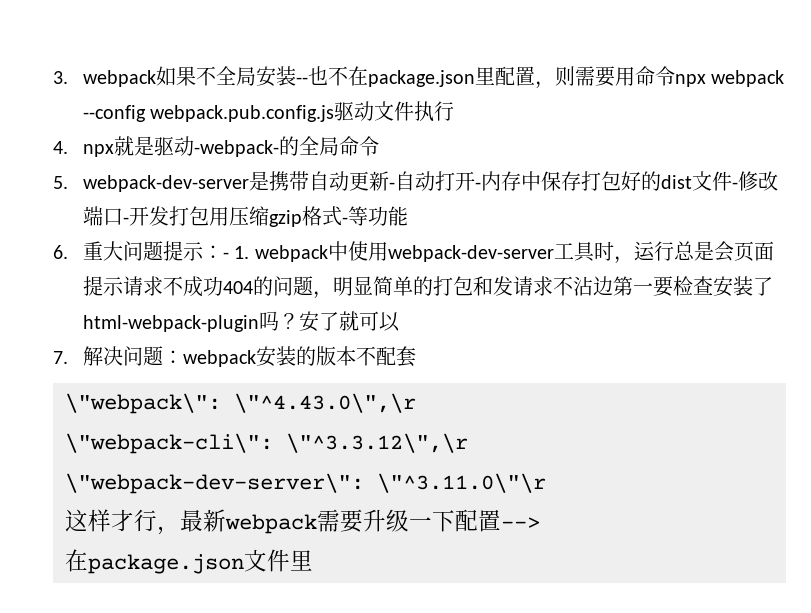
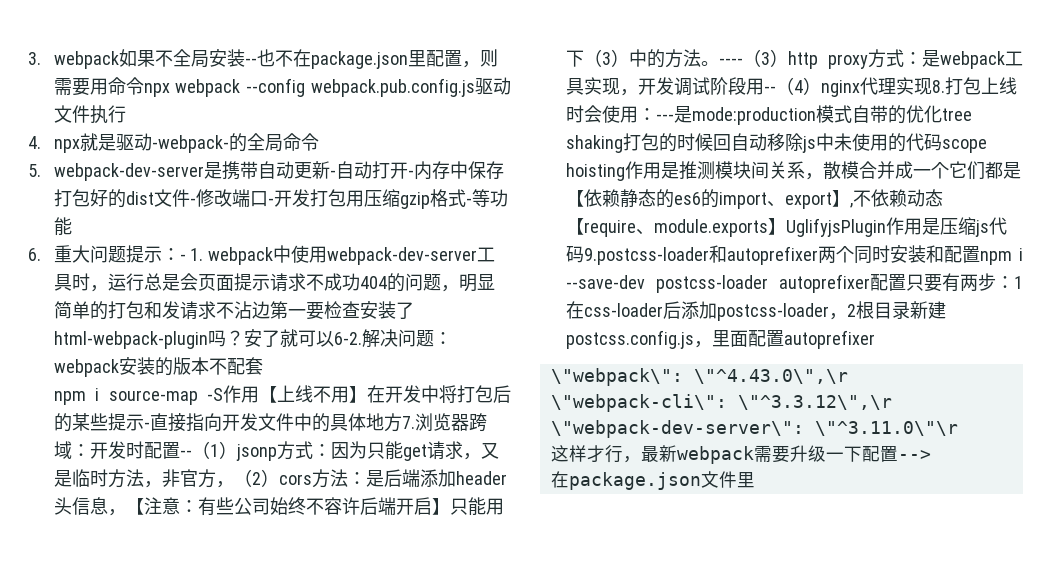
- 安了就可以
- 7.解决问题：webpack安装的版本不配套
+ 安了就可以6-2.解决问题：webpack安装的版本不配套
+ npm i source-map -S作用【上线不用】在开发中将打包后的某些提示-直接指向开发文件中的具体地方7.浏览器跨域：开发时配置--（1）jsonp方式：因为只能get请求，又是临时方法，非官方，（2）cors方法：是后端添加header头信息，【注意：有些公司始终不容许后端开启】只能用下（3）中的方法。----（3）http proxy方式：是webpack工具实现，开发调试阶段用--（4）nginx代理实现8.打包上线时会使用：---是mode:production模式自带的优化tree shaking打包的时候回自动移除js中未使用的代码scope hoisting作用是推测模块间关系，散模合并成一个它们都是【依赖静态的es6的import、export】,不依赖动态【require、module.exports】UglifyjsPlugin作用是压缩js代码9.postcss-loader和autoprefixer两个同时安装和配置npm i --save-dev postcss-loader autoprefixer配置只要有两步：1在css-loader后添加postcss-loader，2根目录新建postcss.config.js，里面配置autoprefixer

